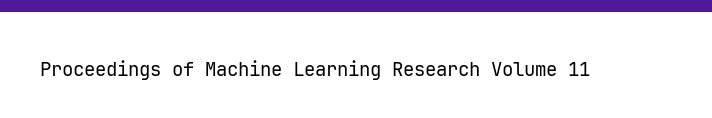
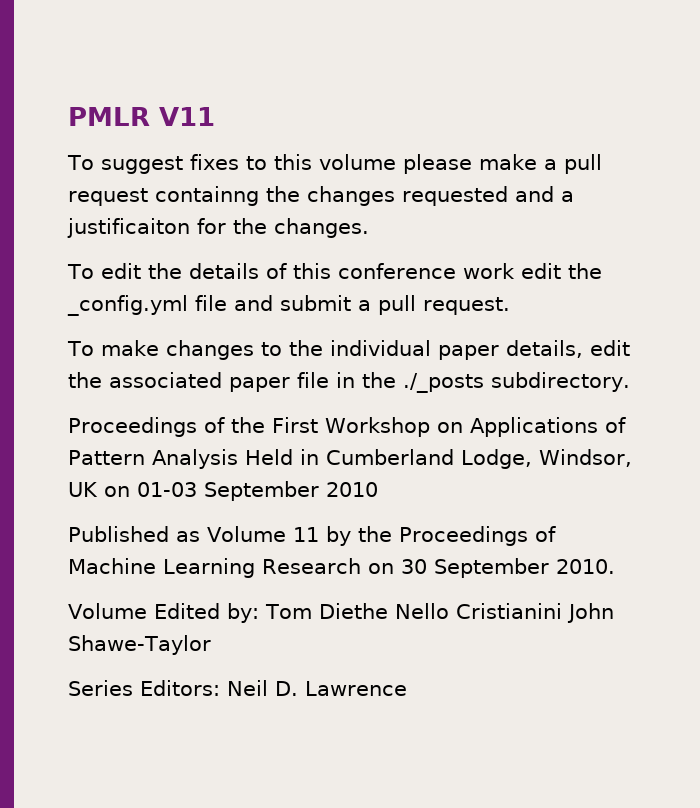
- Proceedings of Machine Learning Research Volume 11
+ PMLR V11
+ To suggest fixes to this volume please make a pull request containng the changes requested and a justificaiton for the changes.
+ To edit the details of this conference work edit the _config.yml file and submit a pull request.
+ To make changes to the individual paper details, edit the associated paper file in the ./_posts subdirectory.
+ Proceedings of the First Workshop on Applications of Pattern Analysis Held in Cumberland Lodge, Windsor, UK on 01-03 September 2010
+ Published as Volume 11 by the Proceedings of Machine Learning Research on 30 September 2010.
+ Volume Edited by: Tom Diethe Nello Cristianini John Shawe-Taylor
+ Series Editors: Neil D. Lawrence

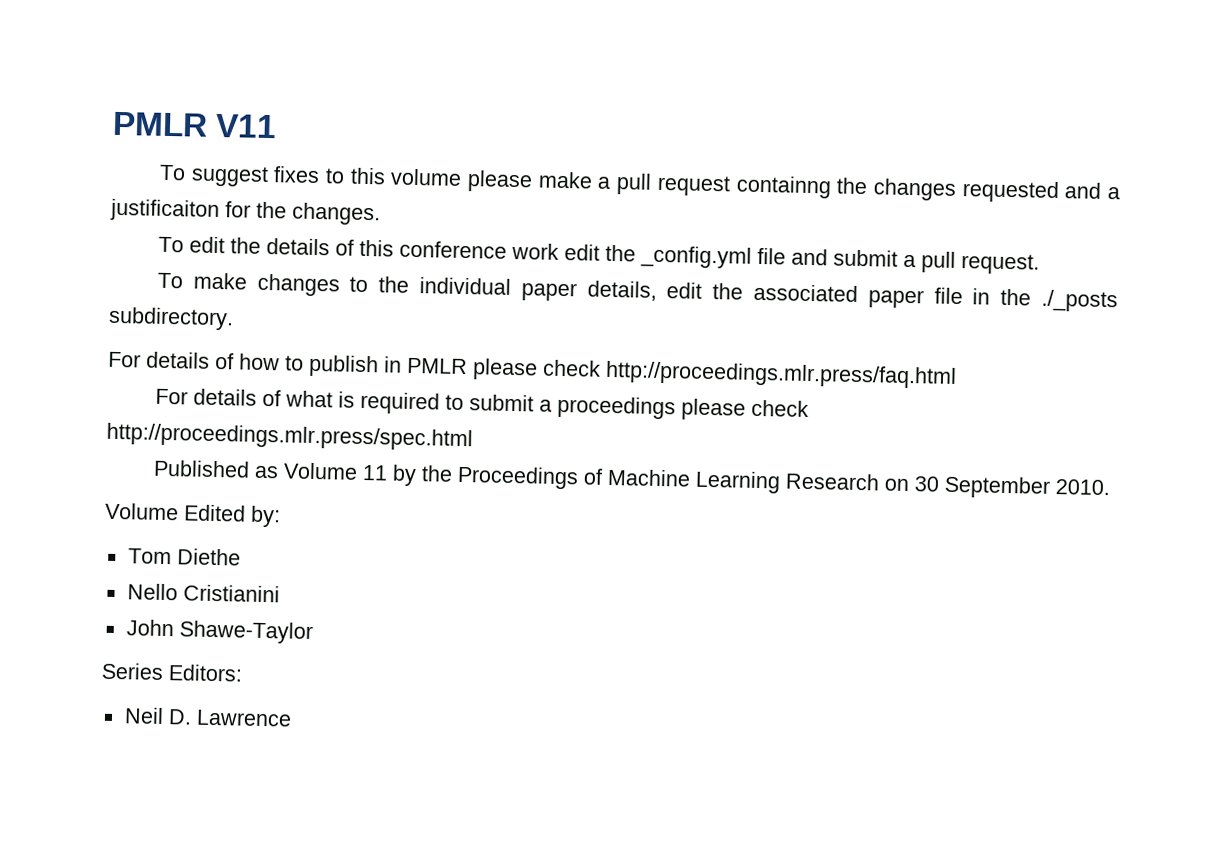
- Proceedings of the First Workshop on Applications of Pattern Analysis Held in Cumberland Lodge, Windsor, UK on 01-03 September 2010
+ For details of how to publish in PMLR please check http://proceedings.mlr.press/faq.html
+ For details of what is required to submit a proceedings please check http://proceedings.mlr.press/spec.html
- Volume Edited by: Tom Diethe Nello Cristianini John Shawe-Taylor
+ Volume Edited by:
+ Tom Diethe
+ Nello Cristianini
+ John Shawe-Taylor
- Series Editors: Neil D. Lawrence
+ Series Editors:
+ Neil D. Lawrence

